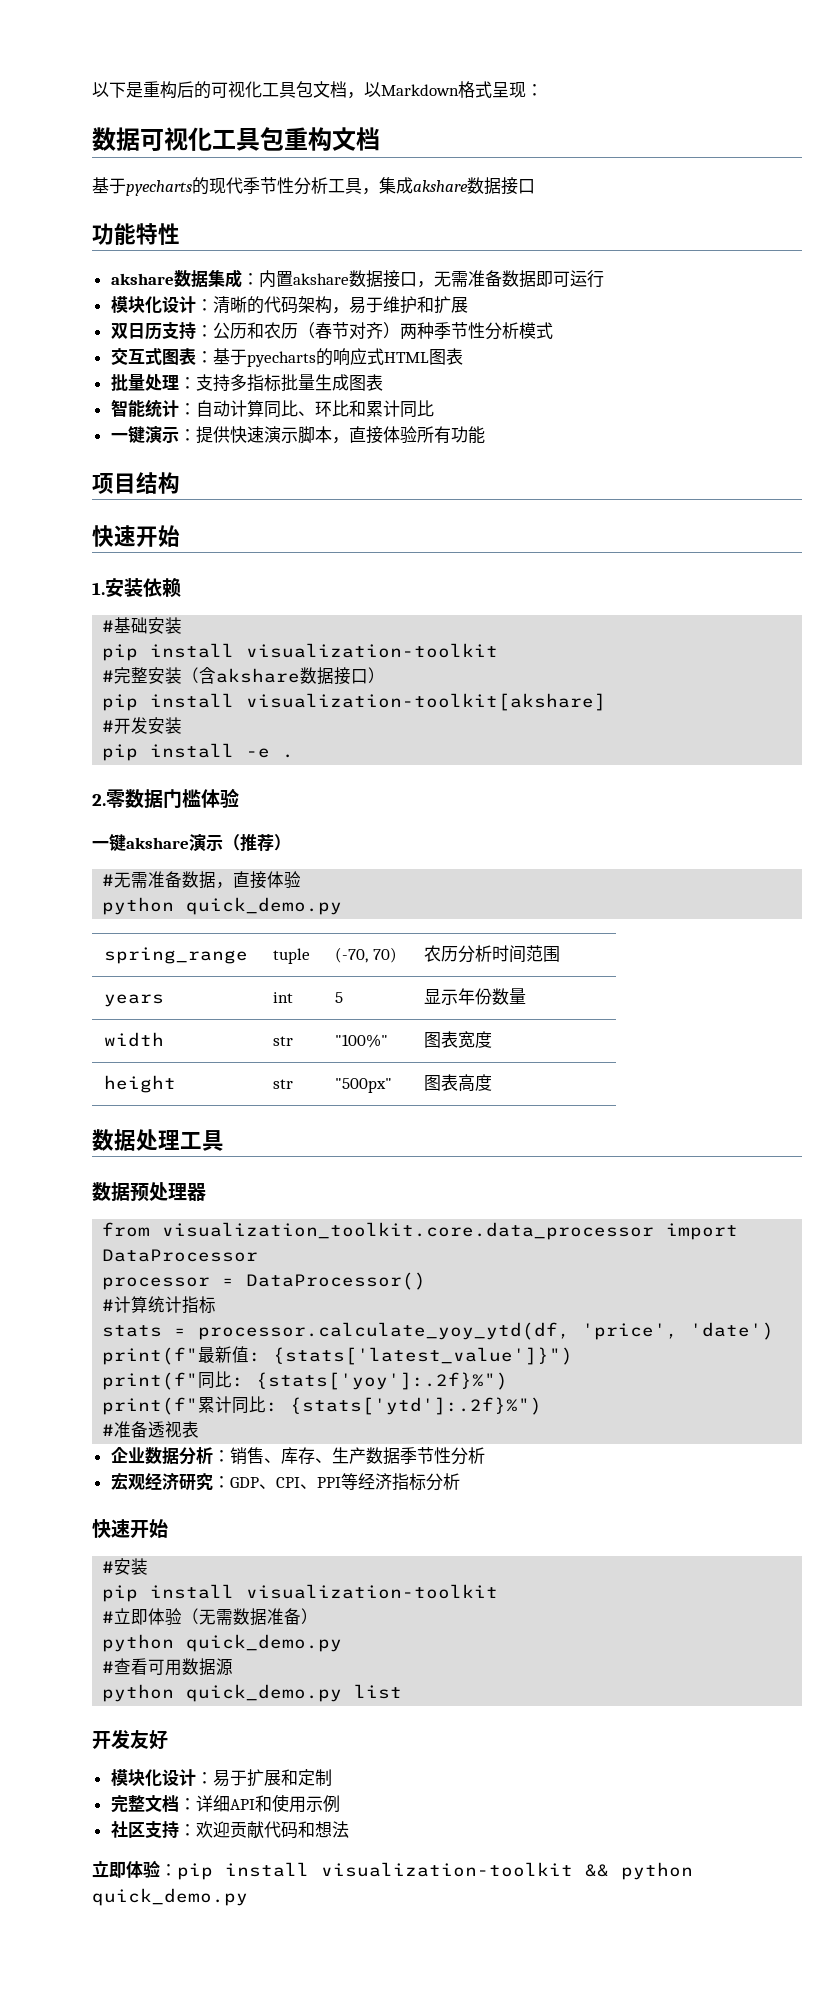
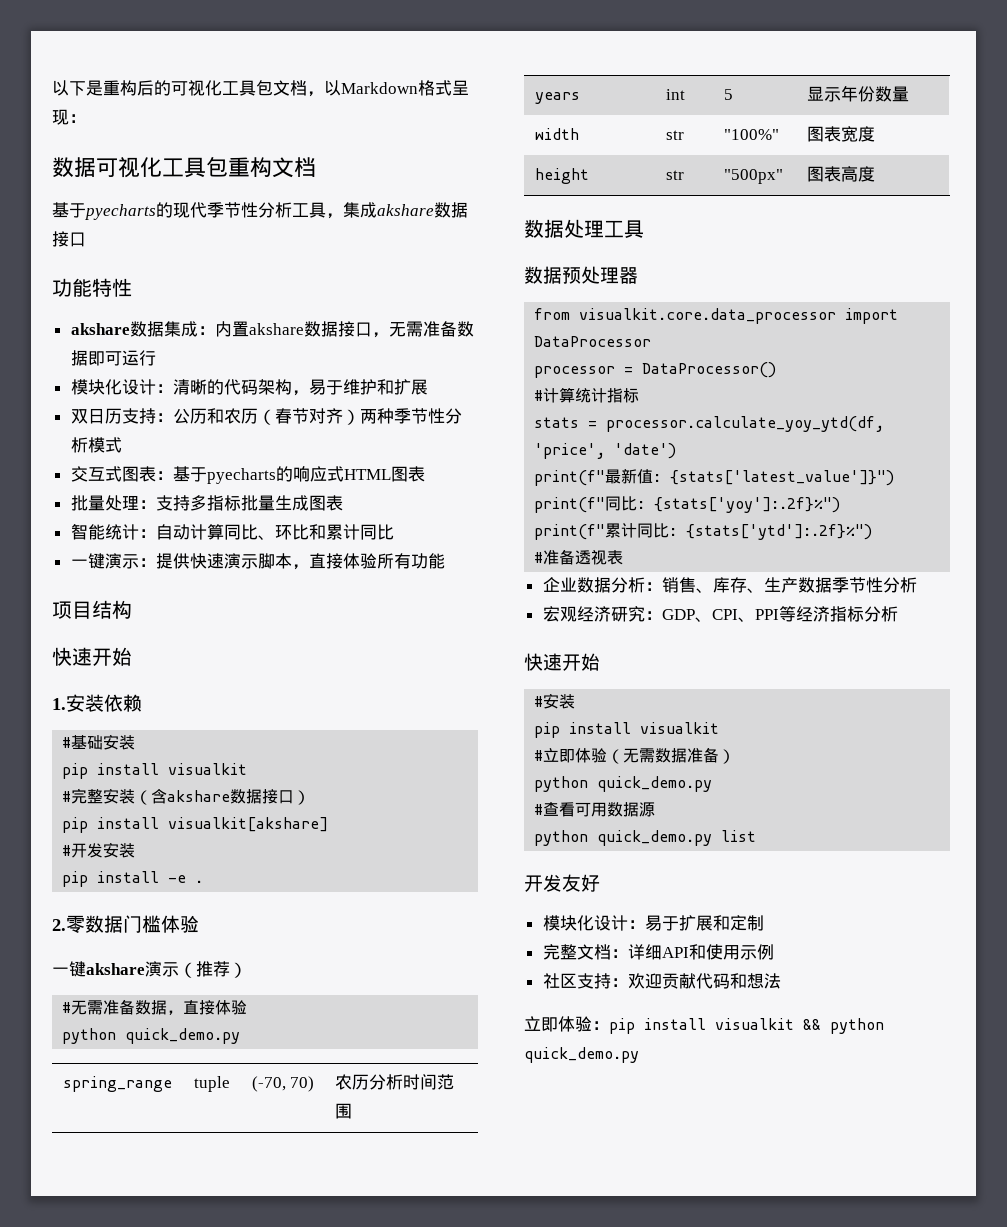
  #基础安装
- pip install visualization-toolkit
+ pip install visualkit
- pip install visualization-toolkit[akshare]
+ pip install visualkit[akshare]
- from visualization_toolkit.core.data_processor import DataProcessor
+ from visualkit.core.data_processor import DataProcessor
  #安装
- pip install visualization-toolkit
+ pip install visualkit
- 立即体验：pip install visualization-toolkit && python quick_demo.py
+ 立即体验：pip install visualkit && python quick_demo.py

